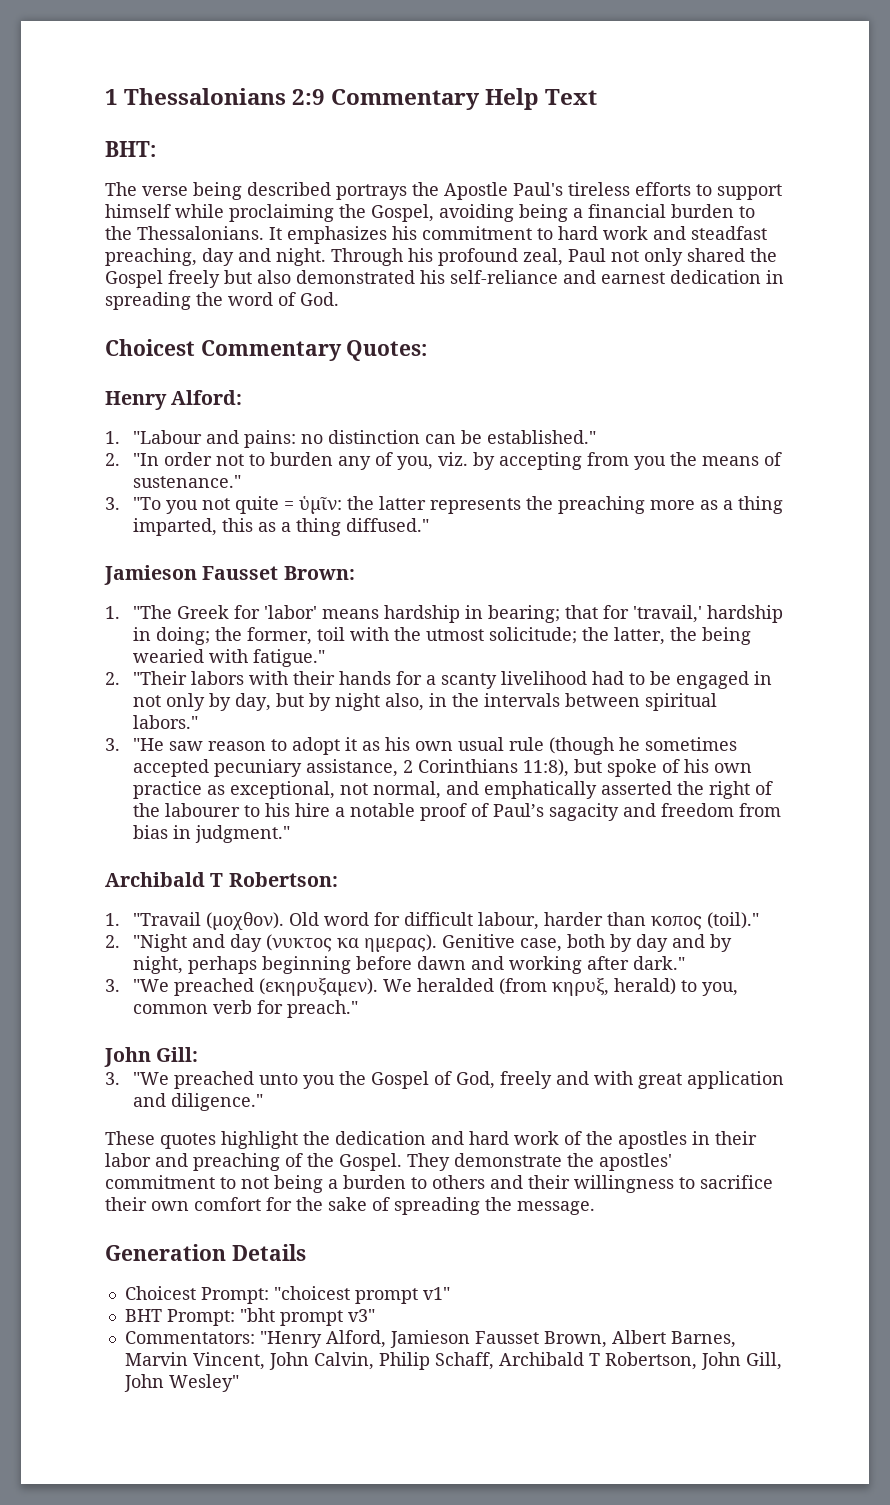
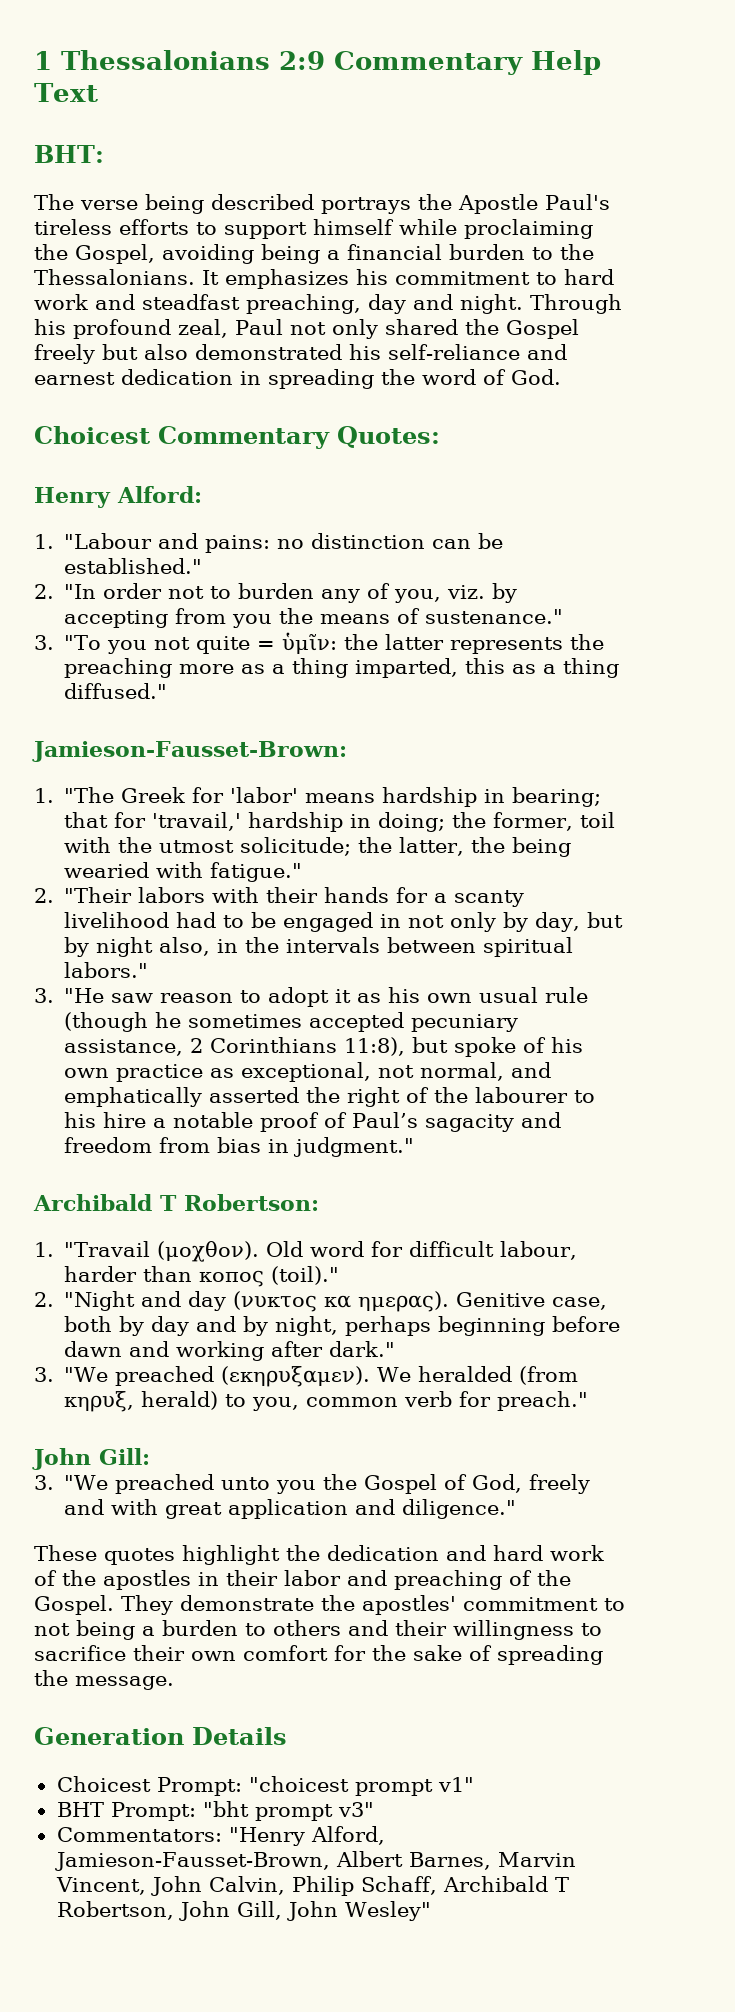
- Jamieson Fausset Brown:
+ Jamieson-Fausset-Brown:
- Commentators: "Henry Alford, Jamieson Fausset Brown, Albert Barnes, Marvin Vincent, John Calvin, Philip Schaff, Archibald T Robertson, John Gill, John Wesley"
+ Commentators: "Henry Alford, Jamieson-Fausset-Brown, Albert Barnes, Marvin Vincent, John Calvin, Philip Schaff, Archibald T Robertson, John Gill, John Wesley"

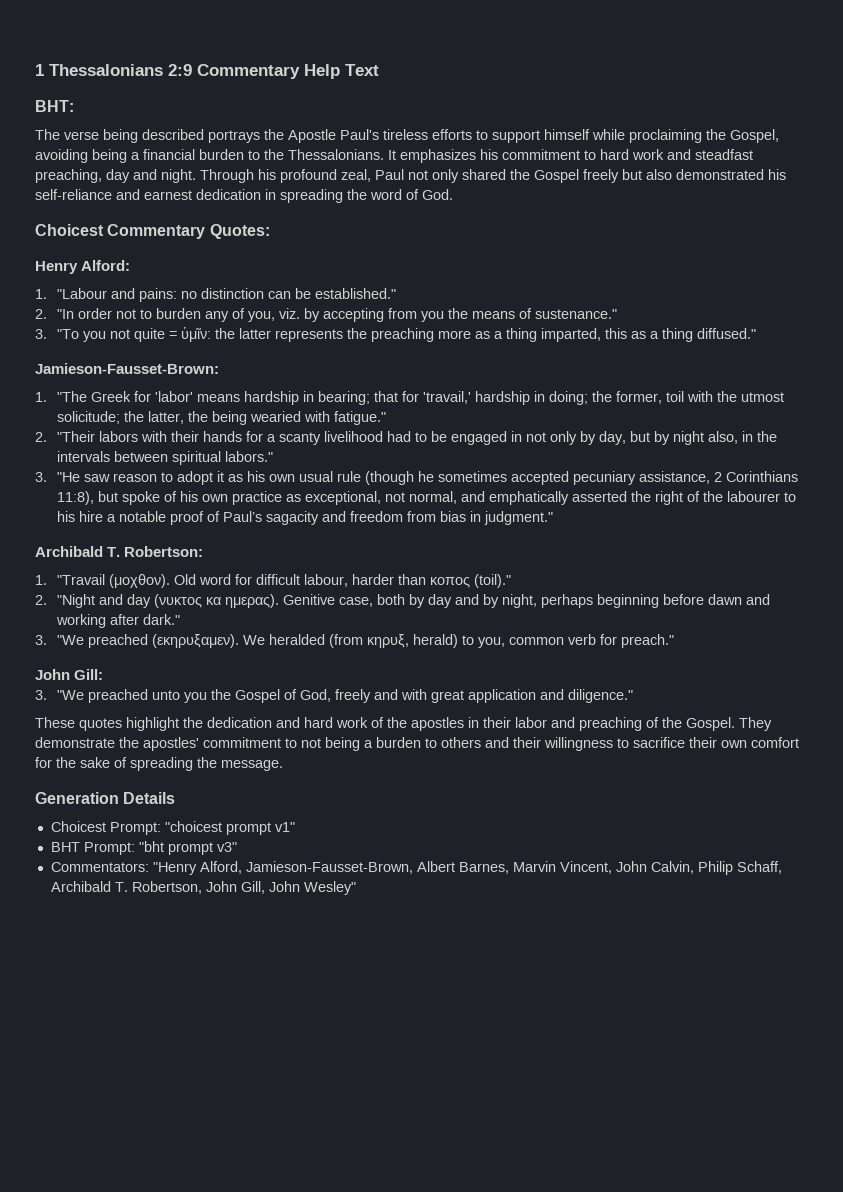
- Archibald T Robertson:
+ Archibald T. Robertson:
- Commentators: "Henry Alford, Jamieson-Fausset-Brown, Albert Barnes, Marvin Vincent, John Calvin, Philip Schaff, Archibald T Robertson, John Gill, John Wesley"
+ Commentators: "Henry Alford, Jamieson-Fausset-Brown, Albert Barnes, Marvin Vincent, John Calvin, Philip Schaff, Archibald T. Robertson, John Gill, John Wesley"

